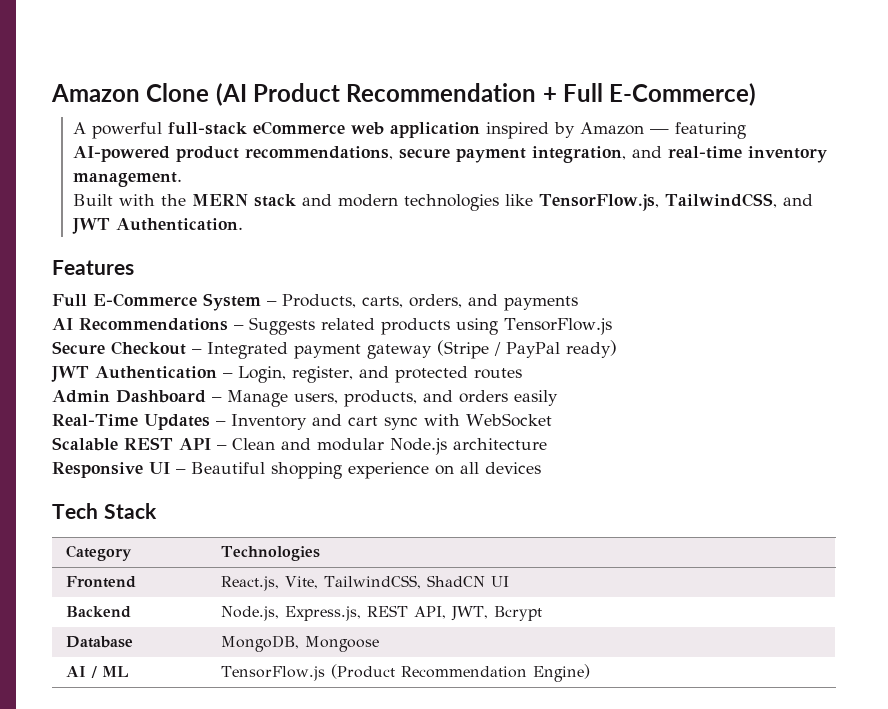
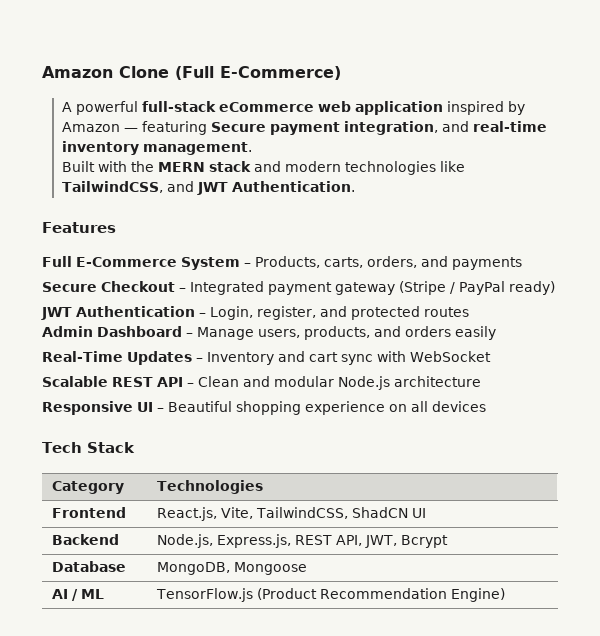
- Amazon Clone (AI Product Recommendation + Full E-Commerce)
+ Amazon Clone (Full E-Commerce)
- A powerful full-stack eCommerce web application inspired by Amazon — featuring AI-powered product recommendations, secure payment integration, and real-time inventory management.
+ A powerful full-stack eCommerce web application inspired by Amazon — featuring Secure payment integration, and real-time inventory management.
- Built with the MERN stack and modern technologies like TensorFlow.js, TailwindCSS, and JWT Authentication.
+ Built with the MERN stack and modern technologies like TailwindCSS, and JWT Authentication.
- AI Recommendations – Suggests related products using TensorFlow.js

